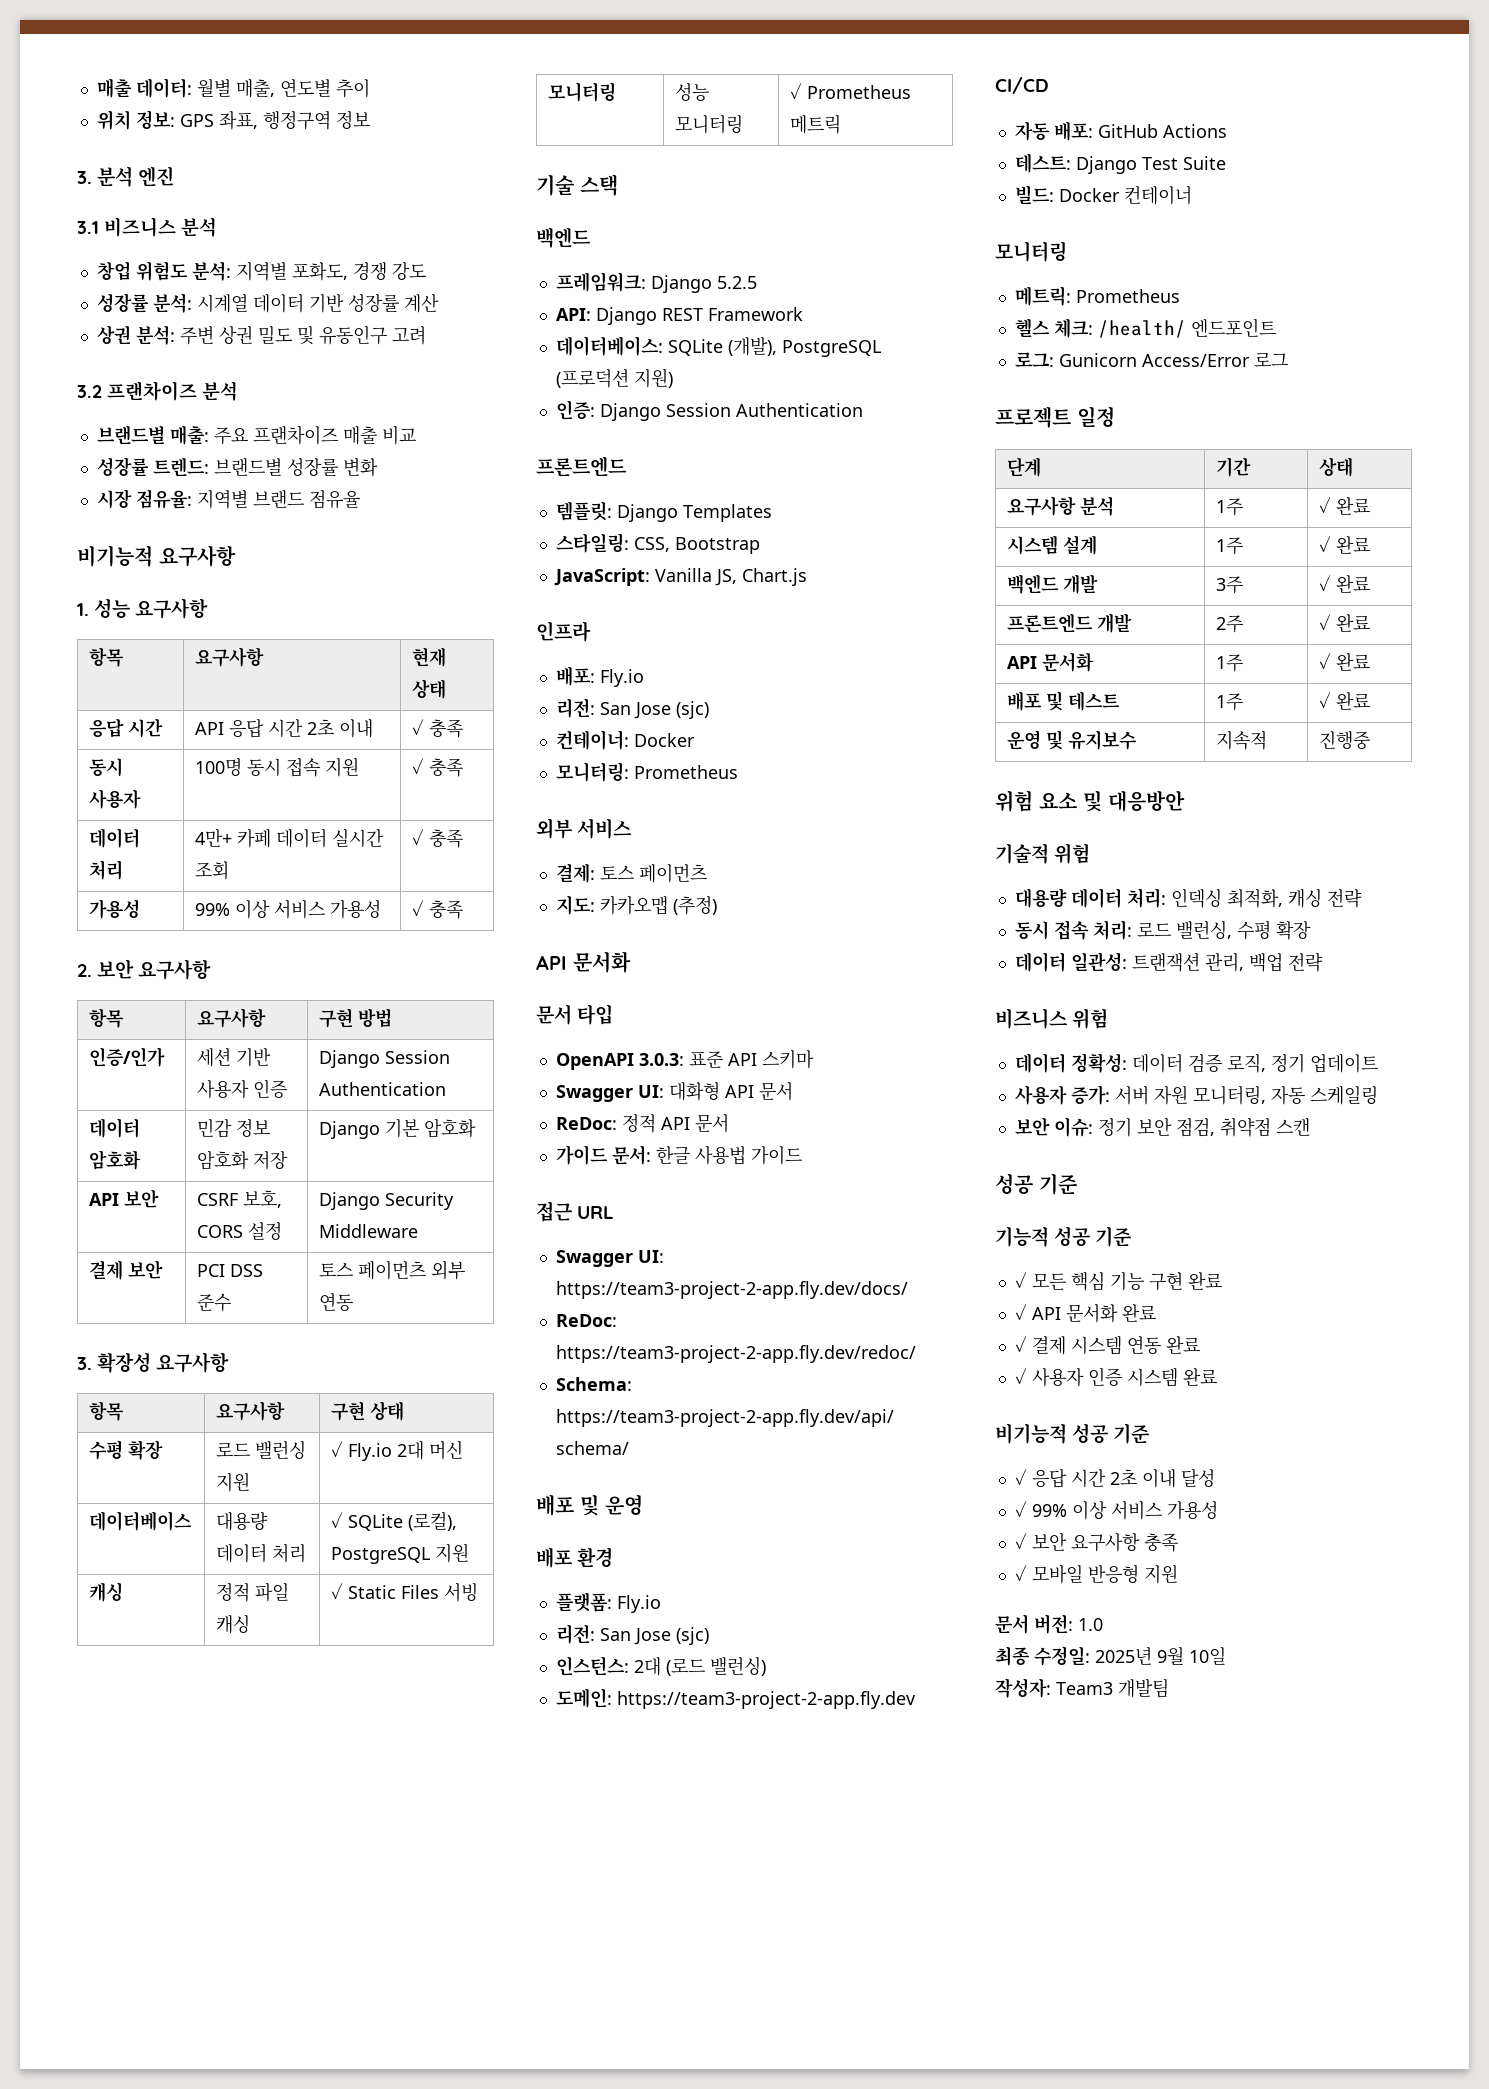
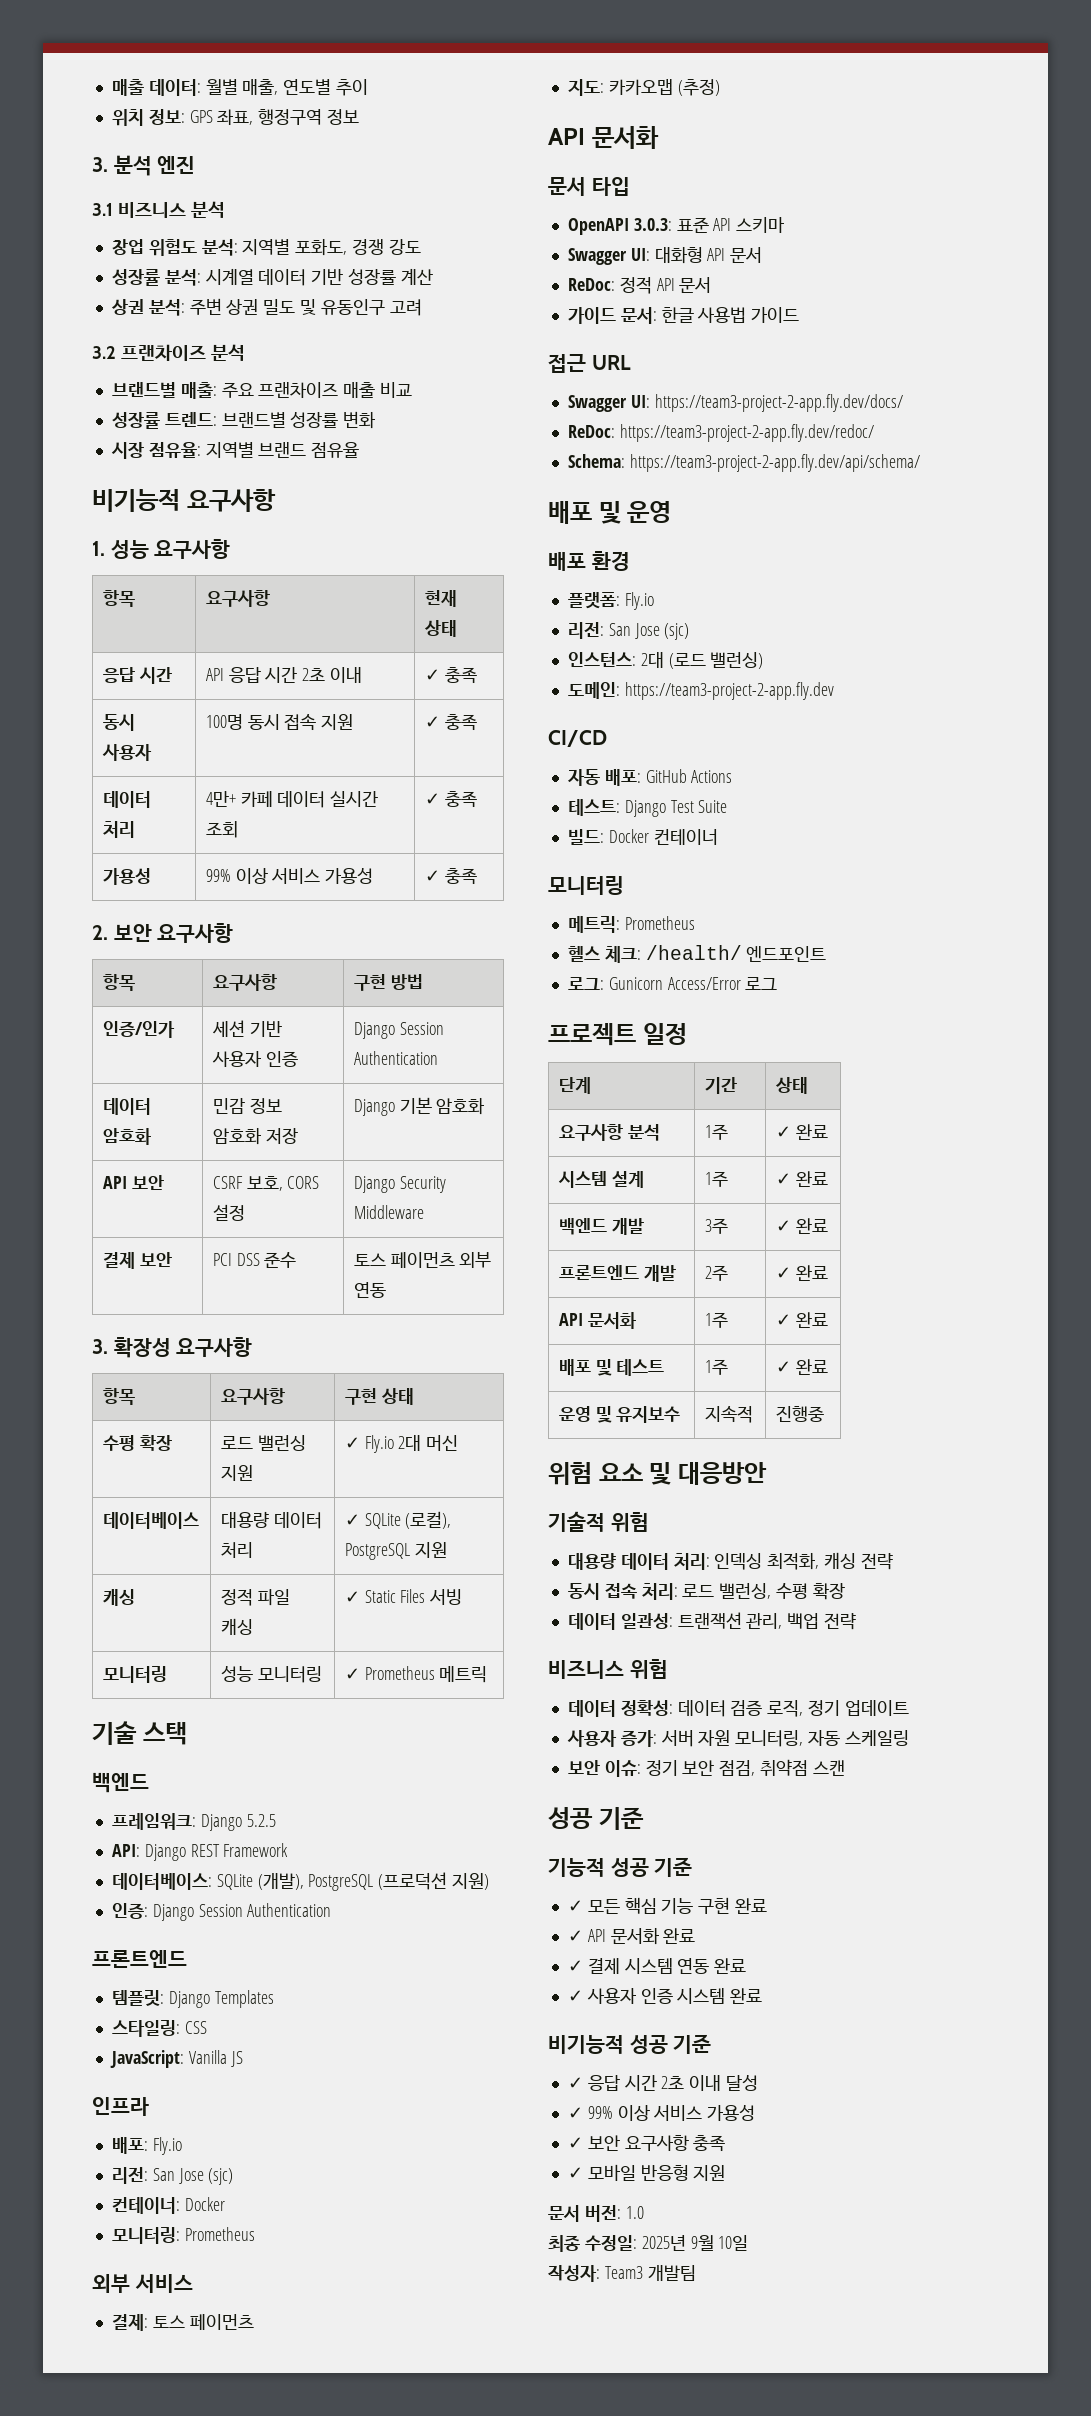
- 스타일링: CSS, Bootstrap
+ 스타일링: CSS
- JavaScript: Vanilla JS, Chart.js
+ JavaScript: Vanilla JS

